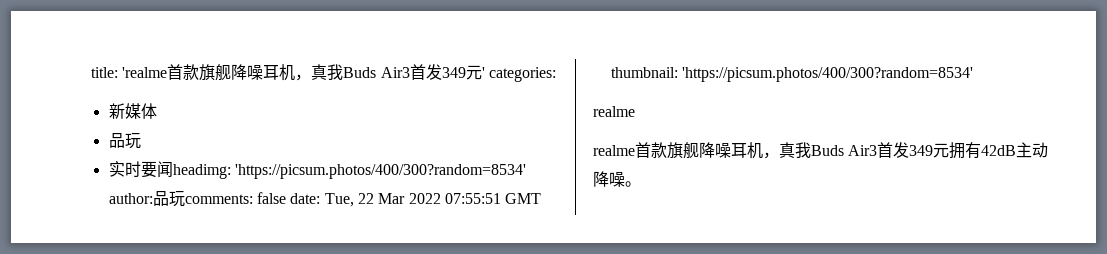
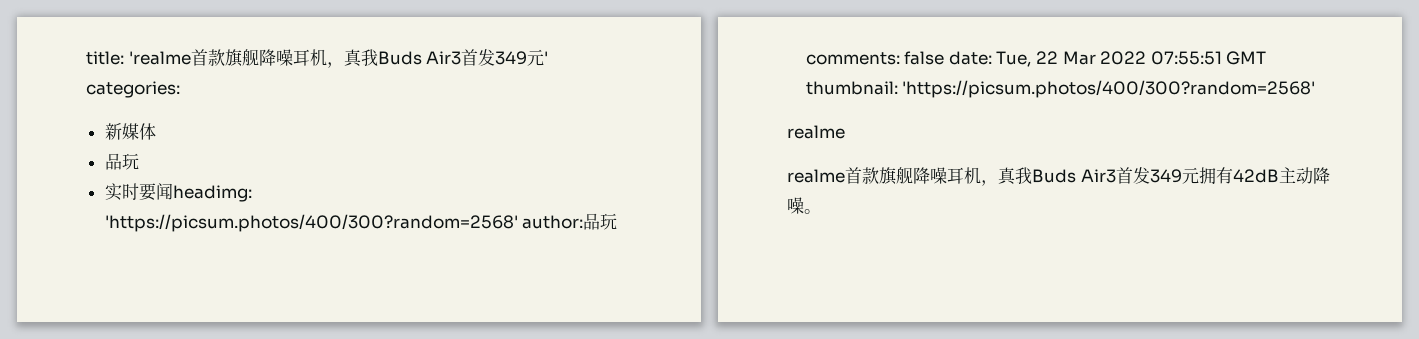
- 实时要闻headimg: 'https://picsum.photos/400/300?random=8534' author:品玩comments: false date: Tue, 22 Mar 2022 07:55:51 GMT thumbnail: 'https://picsum.photos/400/300?random=8534'
+ 实时要闻headimg: 'https://picsum.photos/400/300?random=2568' author:品玩comments: false date: Tue, 22 Mar 2022 07:55:51 GMT thumbnail: 'https://picsum.photos/400/300?random=2568'

